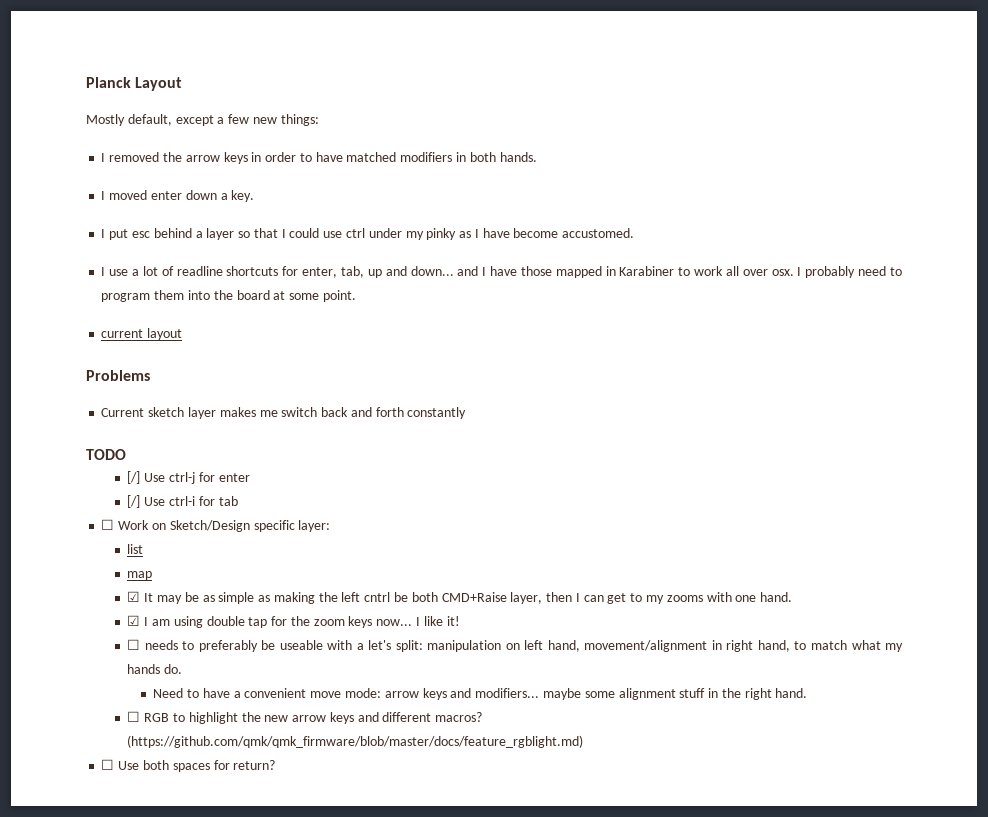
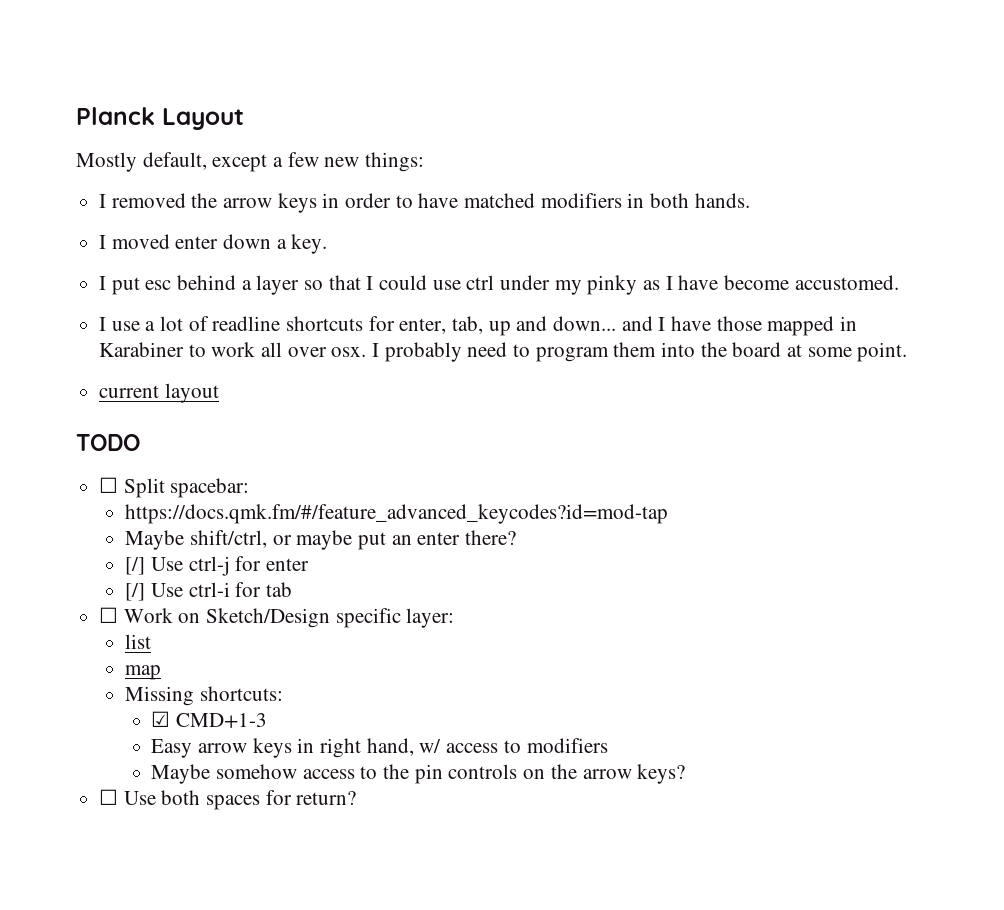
- Problems
- Current sketch layer makes me switch back and forth constantly
  TODO
+ ☐ Split spacebar:
+ https://docs.qmk.fm/#/feature_advanced_keycodes?id=mod-tap
+ Maybe shift/ctrl, or maybe put an enter there?
- ☑ It may be as simple as making the left cntrl be both CMD+Raise layer, then I can get to my zooms with one hand.
- ☑ I am using double tap for the zoom keys now... I like it!
- ☐ needs to preferably be useable with a let's split: manipulation on left hand, movement/alignment in right hand, to match what my hands do.
- Need to have a convenient move mode: arrow keys and modifiers... maybe some alignment stuff in the right hand.
- ☐ RGB to highlight the new arrow keys and different macros? (https://github.com/qmk/qmk_firmware/blob/master/docs/feature_rgblight.md)
+ Missing shortcuts:
+ ☑ CMD+1-3
+ Easy arrow keys in right hand, w/ access to modifiers
+ Maybe somehow access to the pin controls on the arrow keys?

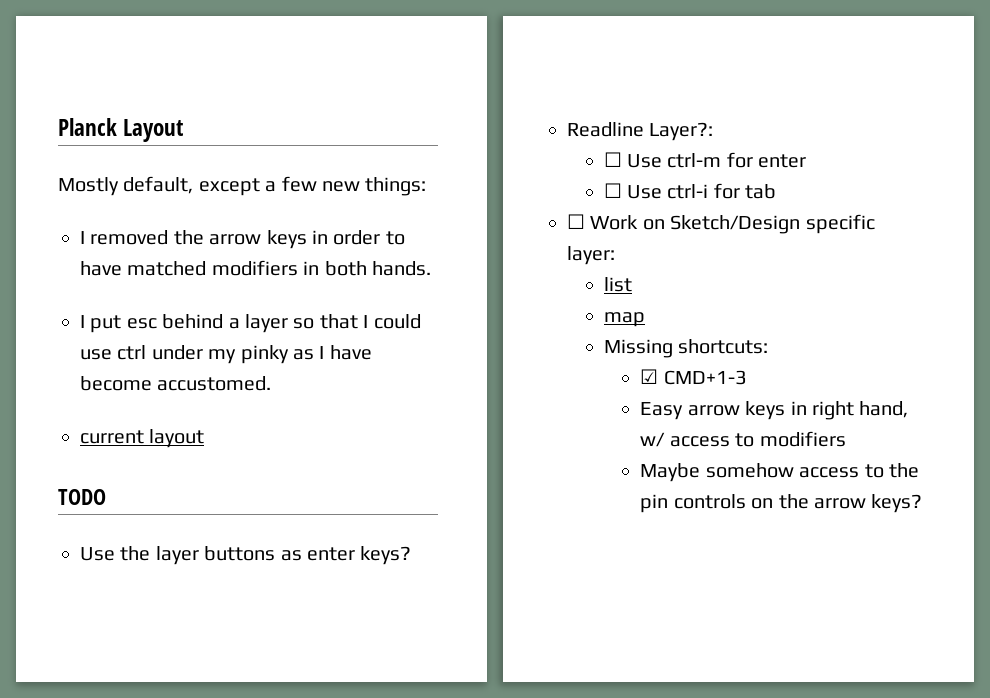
- I moved enter down a key.
- I use a lot of readline shortcuts for enter, tab, up and down... and I have those mapped in Karabiner to work all over osx. I probably need to program them into the board at some point.
  current layout
  TODO
- ☐ Split spacebar:
- https://docs.qmk.fm/#/feature_advanced_keycodes?id=mod-tap
- Maybe shift/ctrl, or maybe put an enter there?
- [/] Use ctrl-j for enter
+ Use the layer buttons as enter keys?
+ Readline Layer?:
+ ☐ Use ctrl-m for enter
- [/] Use ctrl-i for tab
+ ☐ Use ctrl-i for tab
- ☐ Use both spaces for return?

